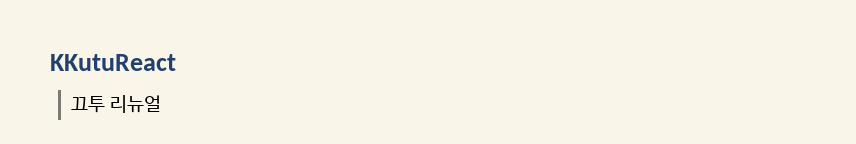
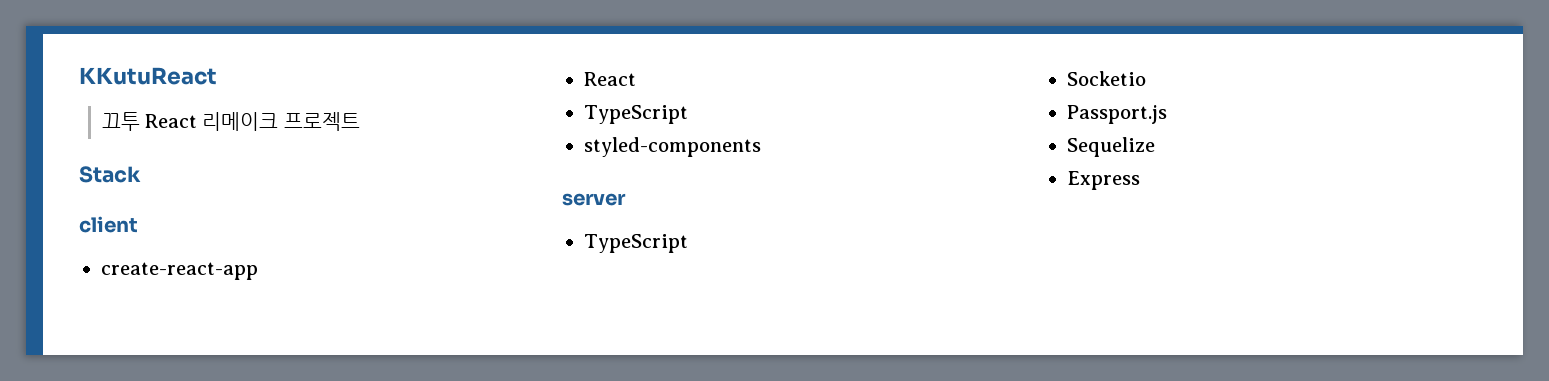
- 끄투 리뉴얼
+ 끄투 React 리메이크 프로젝트
+ Stack
+ client
+ create-react-app
+ React
+ TypeScript
+ styled-components
+ server
+ TypeScript
+ Socketio
+ Passport.js
+ Sequelize
+ Express

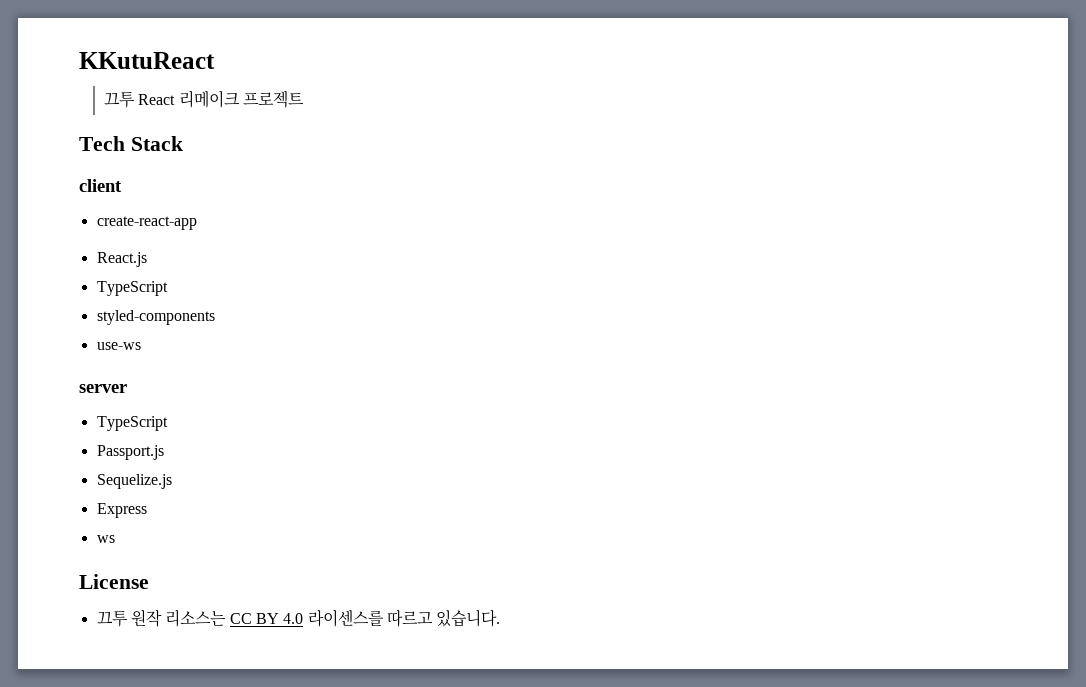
- Stack
+ Tech Stack
  create-react-app
- React
+ React.js
+ use-ws
- Socketio
- Sequelize
+ Sequelize.js
+ ws
+ License
+ 끄투 원작 리소스는 CC BY 4.0 라이센스를 따르고 있습니다.

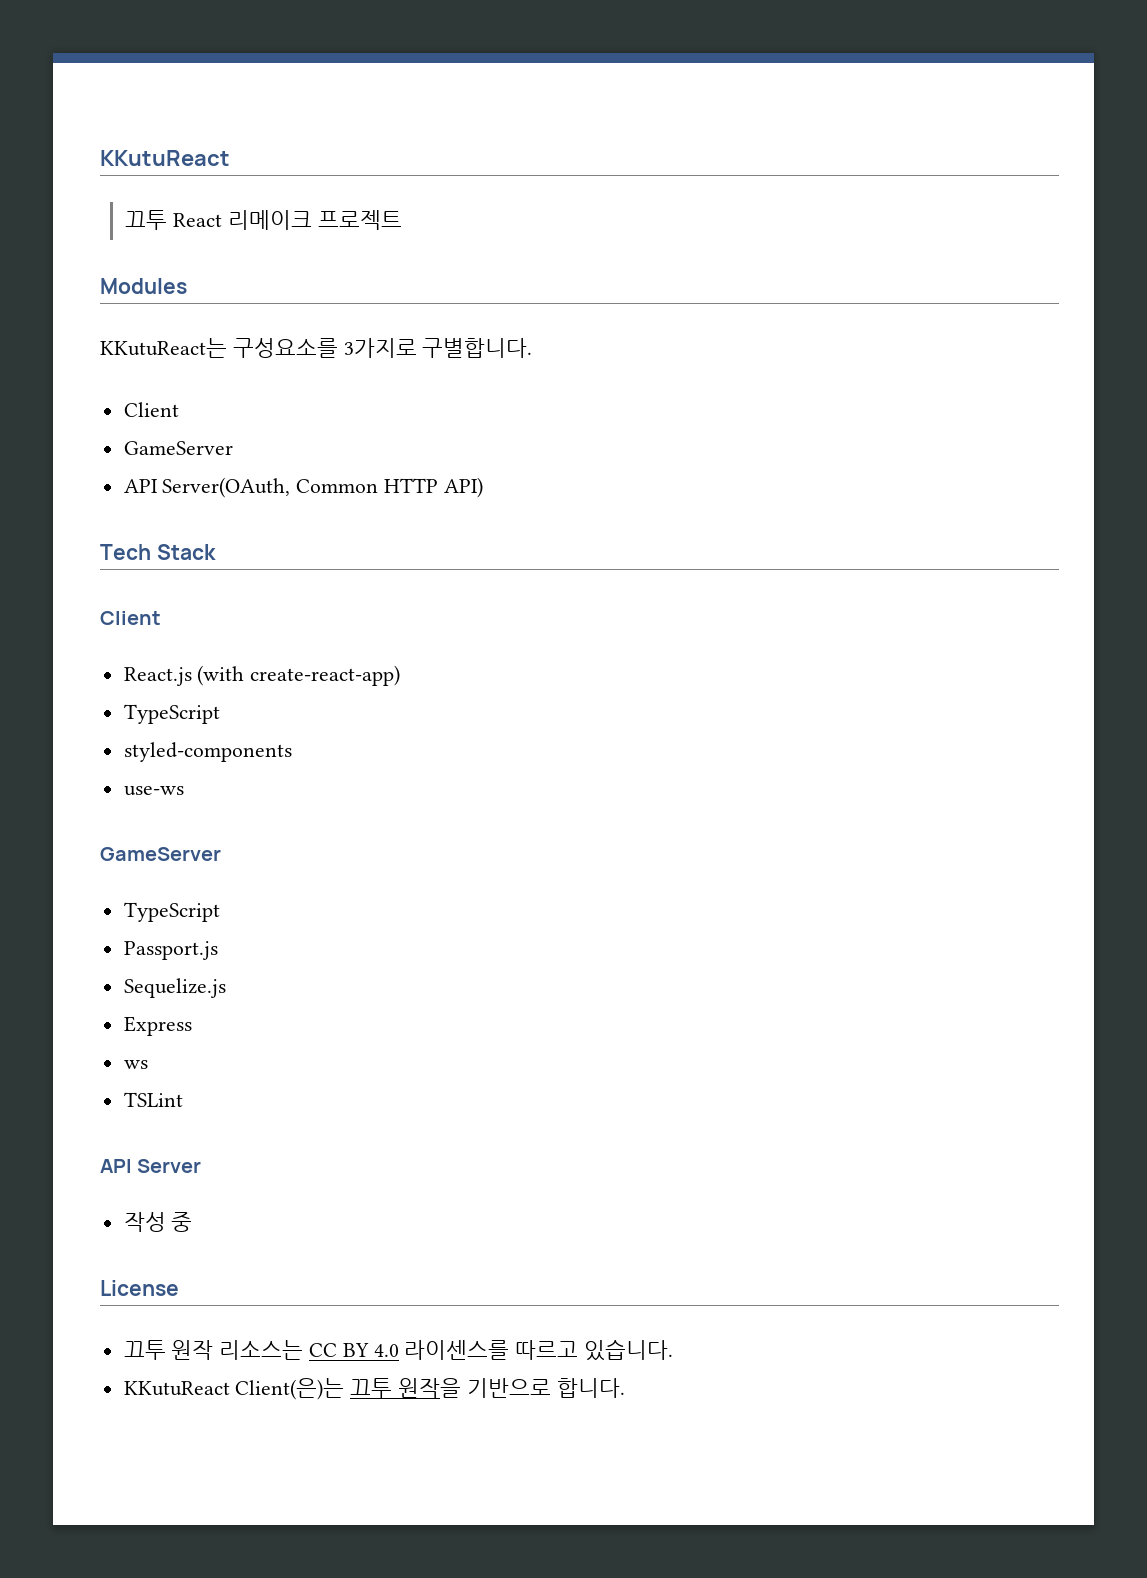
+ Modules
+ KKutuReact는 구성요소를 3가지로 구별합니다.
+ Client
+ GameServer
+ API Server(OAuth, Common HTTP API)
  Tech Stack
- client
- create-react-app
+ Client
- React.js
+ React.js (with create-react-app)
  use-ws
- server
+ GameServer
+ TSLint
+ API Server
+ 작성 중
+ KKutuReact Client(은)는 끄투 원작을 기반으로 합니다.

